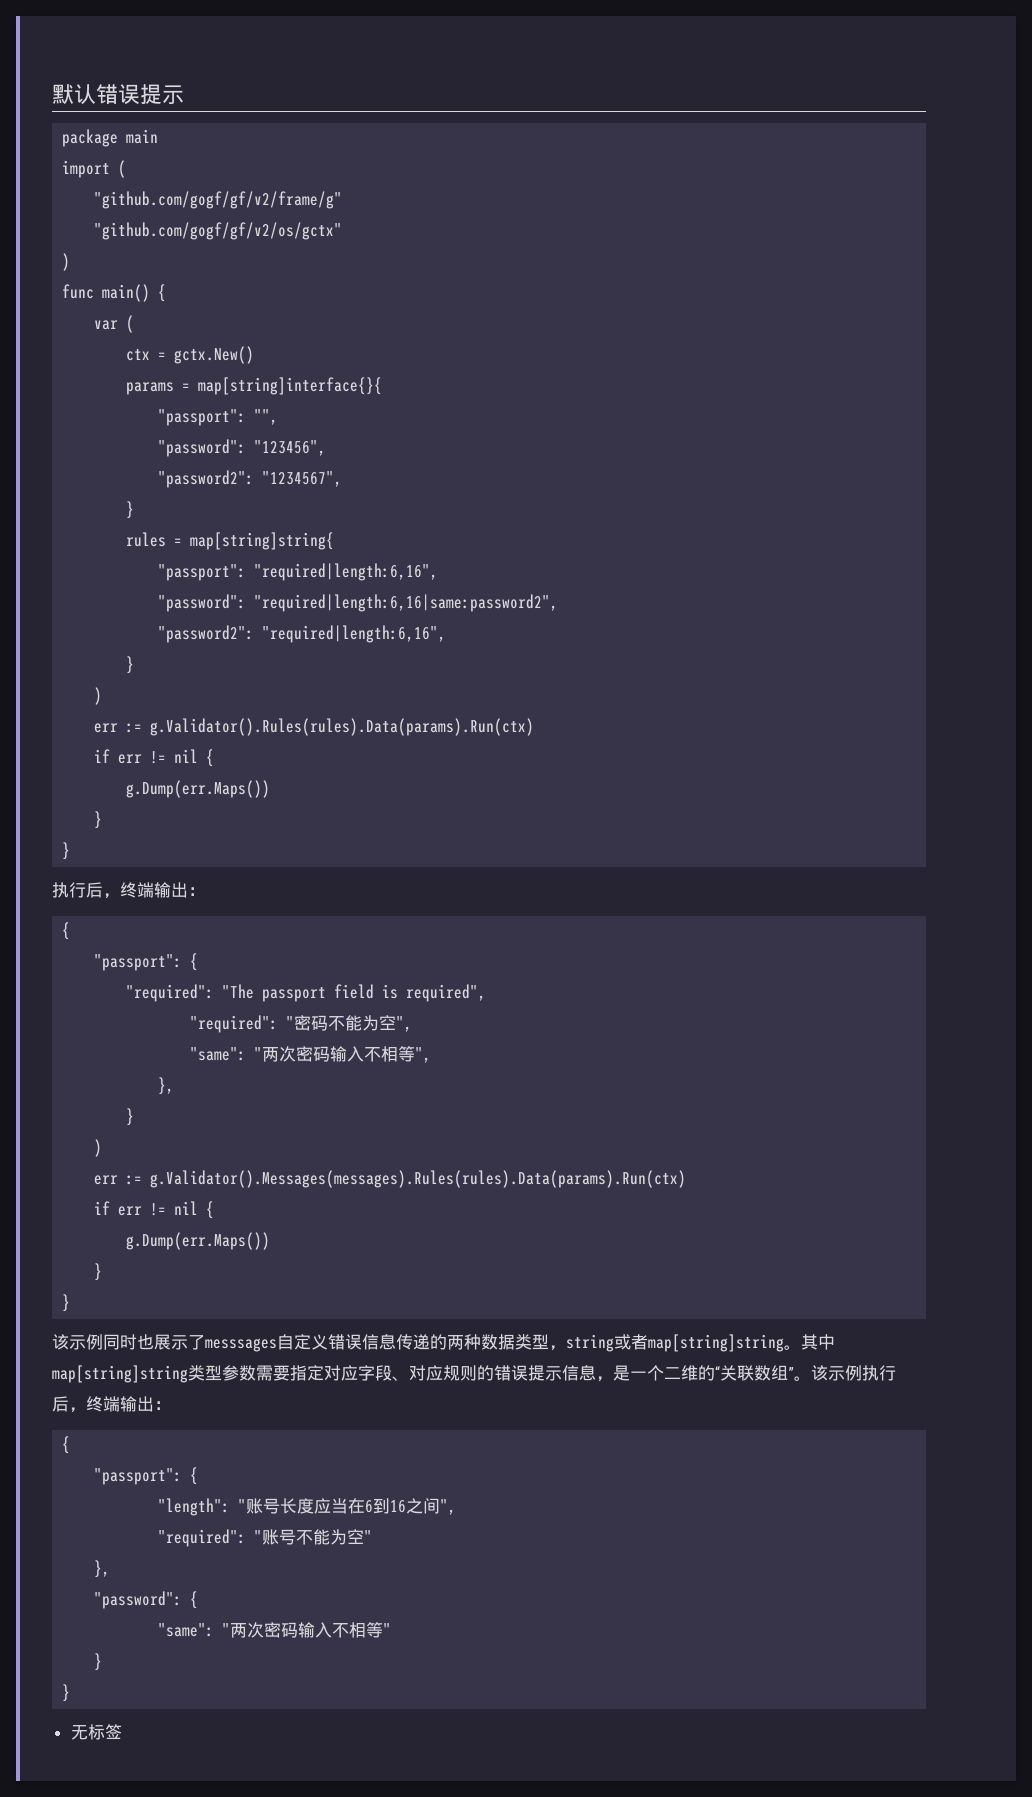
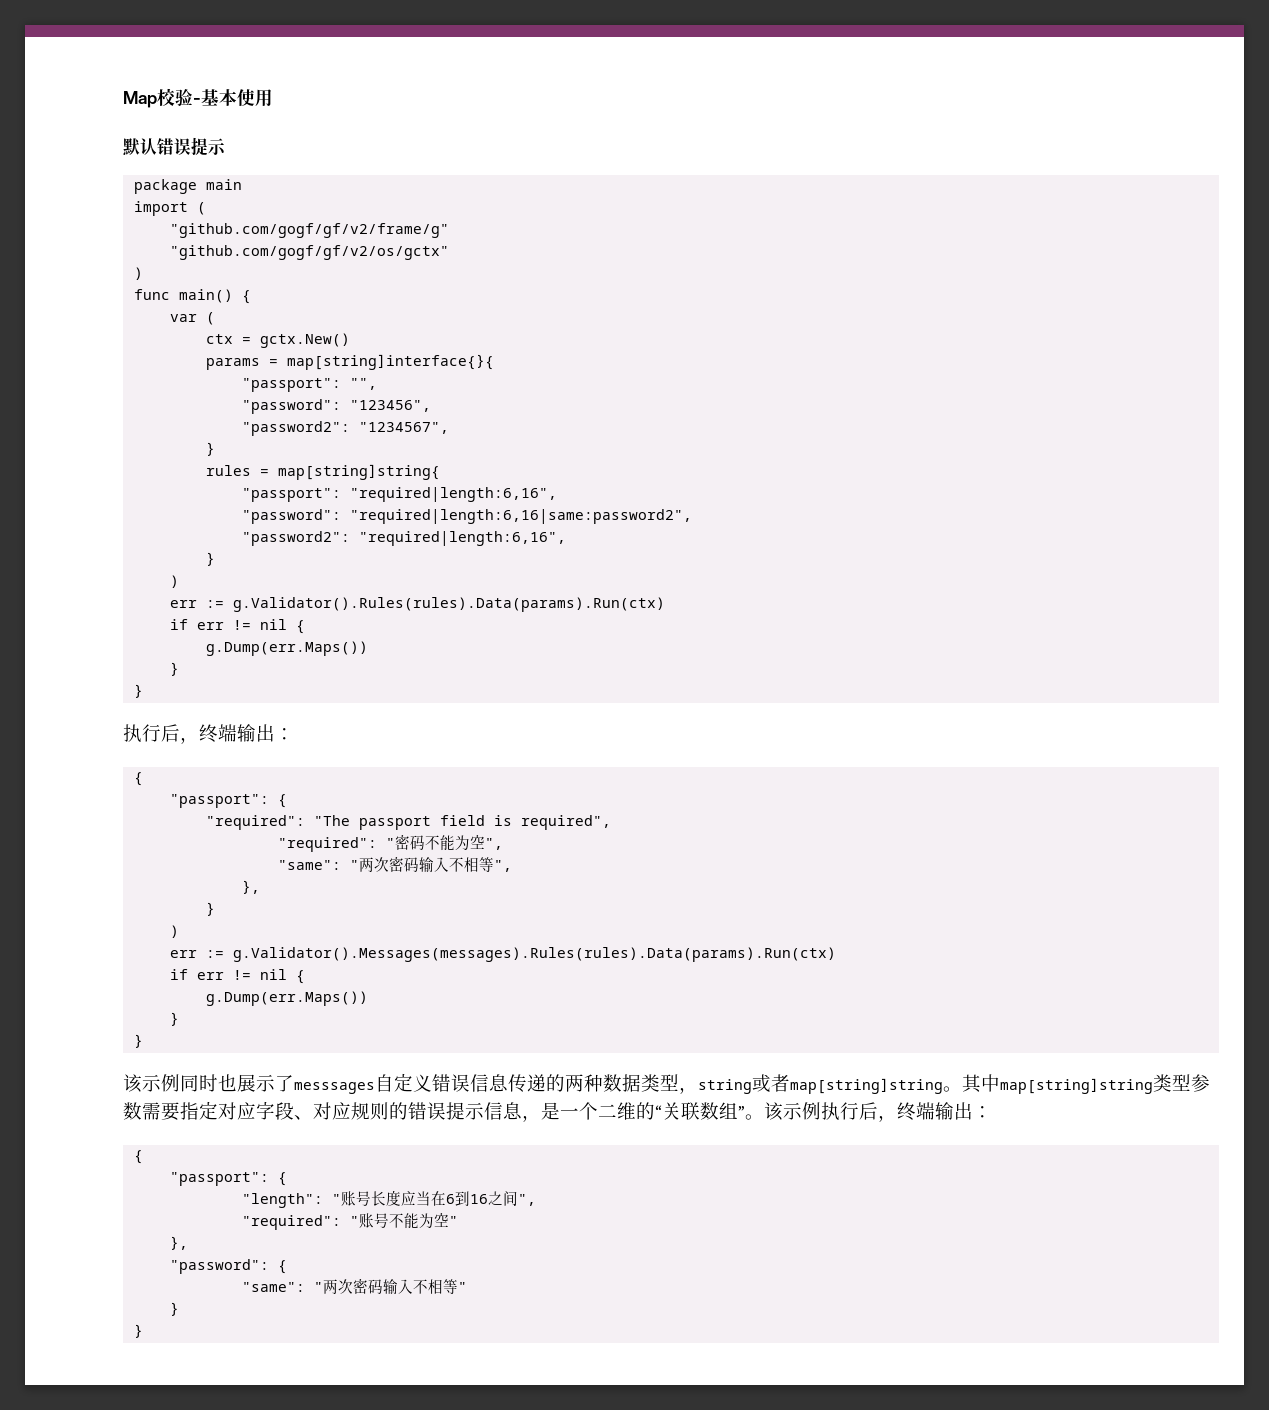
+ Map校验-基本使用
- 无标签

